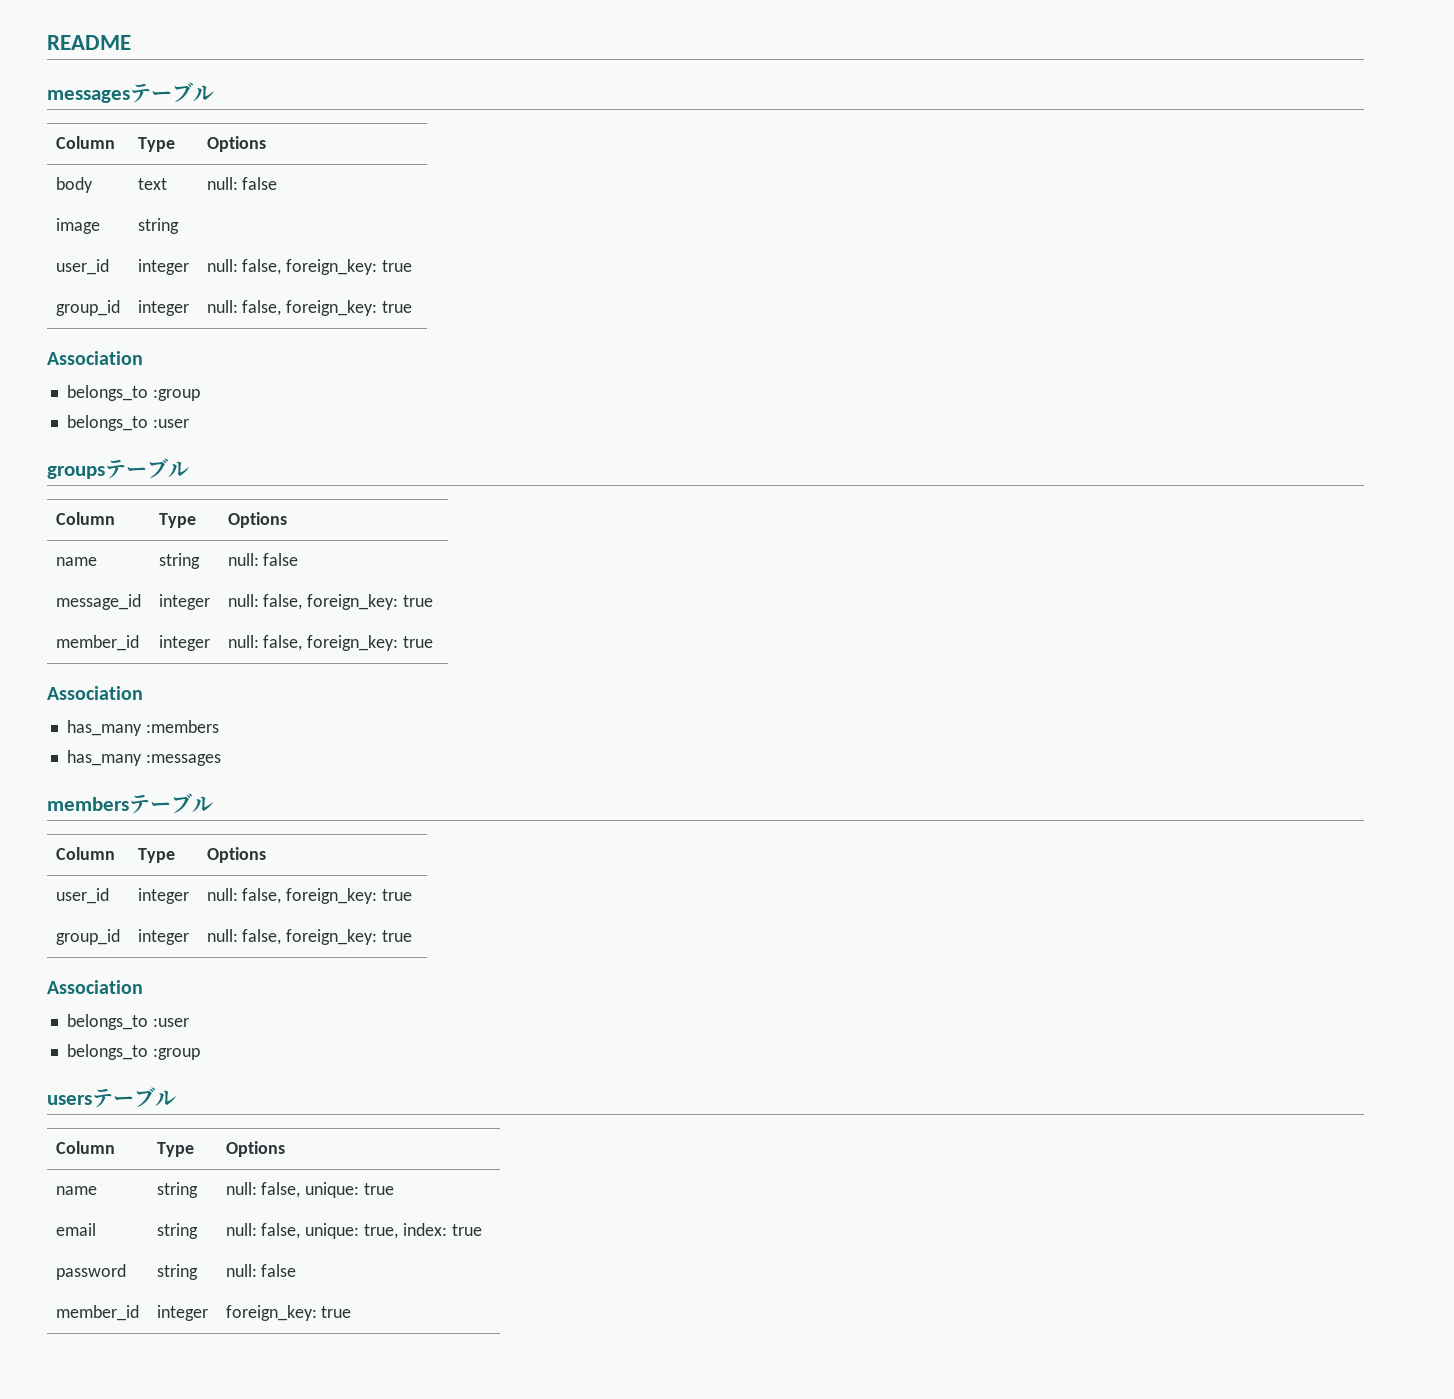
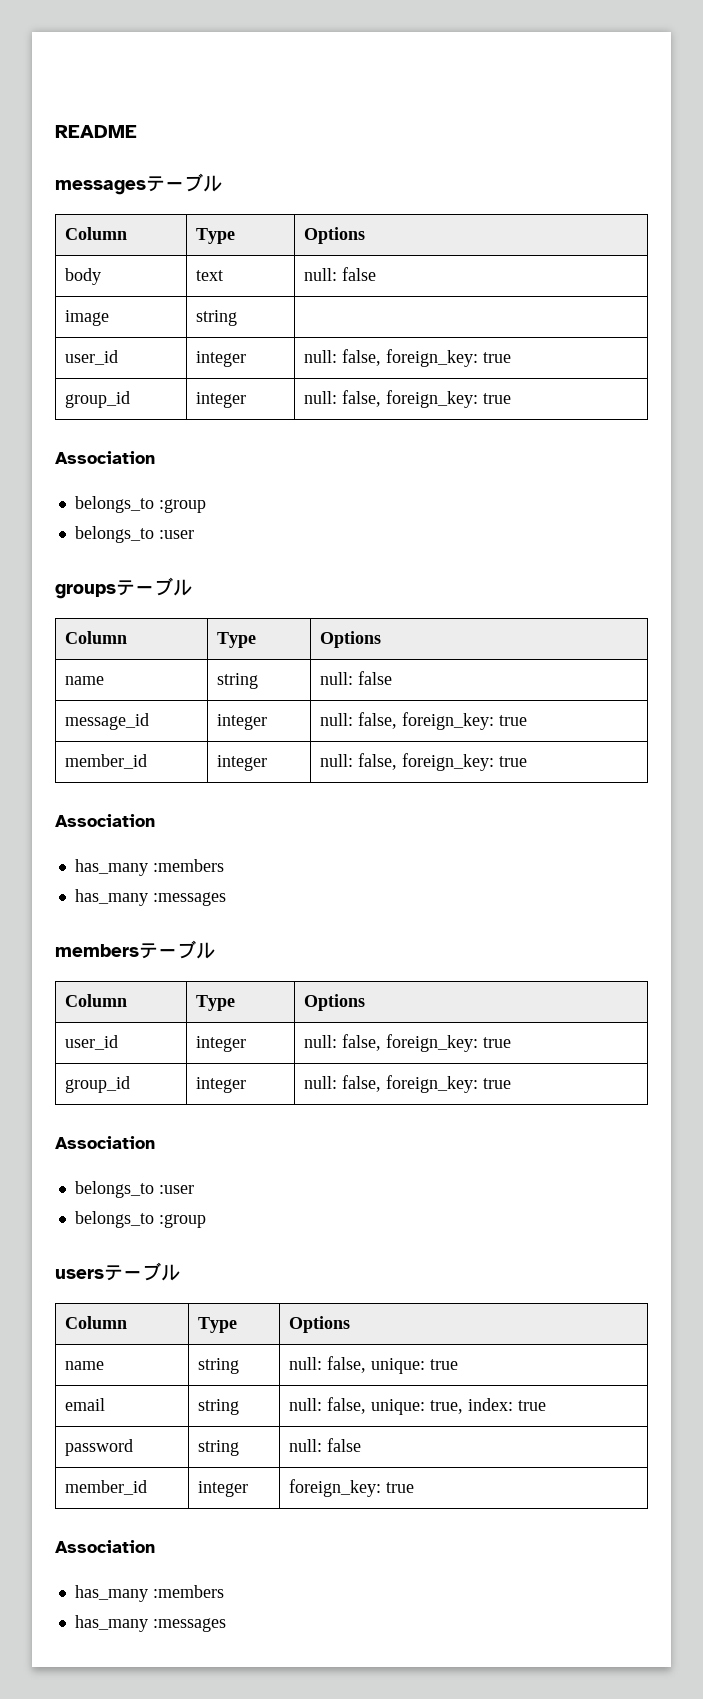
  member_id | integer | foreign_key: true
+ Association
+ has_many :members
+ has_many :messages

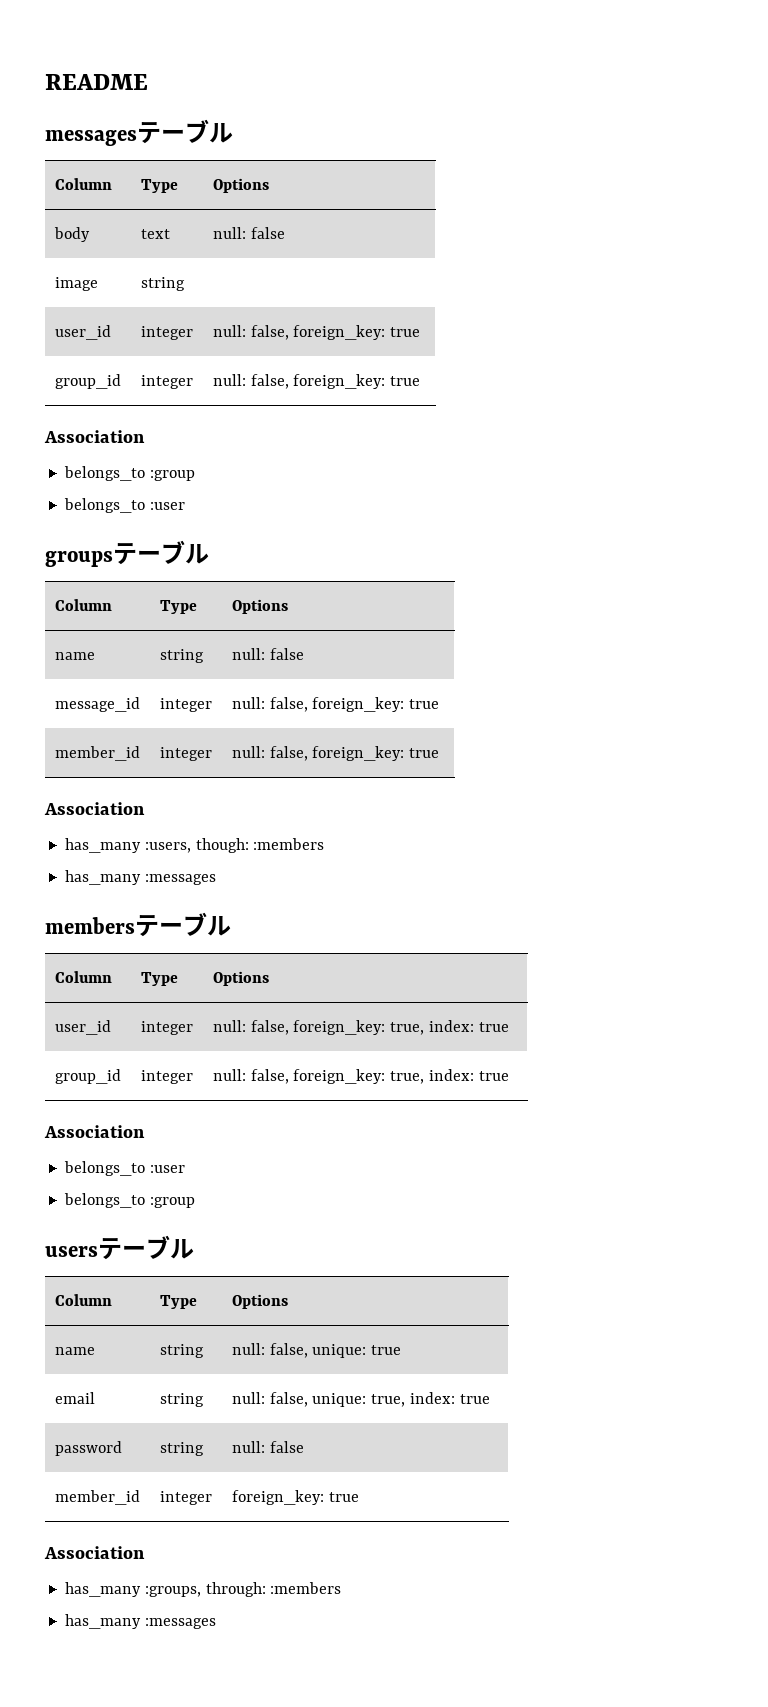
  member_id | integer | null: false, foreign_key: true
  Association
- has_many :members
+ has_many :users, though: :members
  membersテーブル
  Column | Type | Options
- user_id | integer | null: false, foreign_key: true
- group_id | integer | null: false, foreign_key: true
+ user_id | integer | null: false, foreign_key: true, index: true
+ group_id | integer | null: false, foreign_key: true, index: true
  member_id | integer | foreign_key: true
  Association
- has_many :members
+ has_many :groups, through: :members

